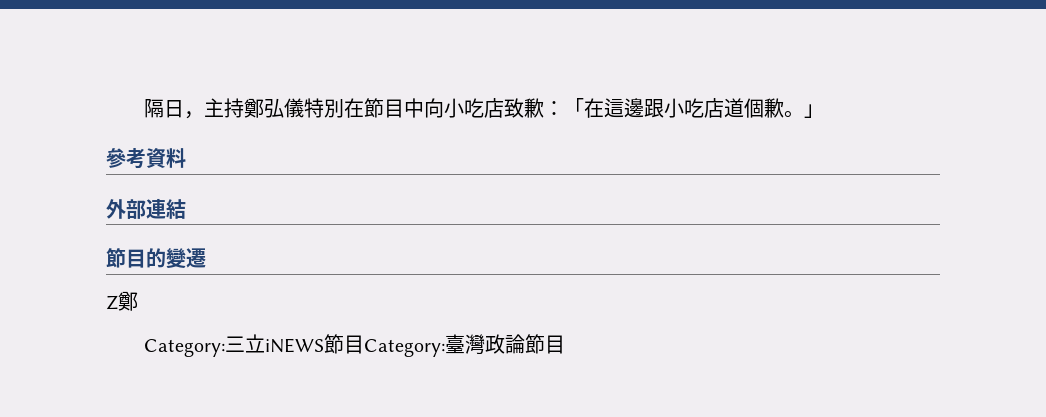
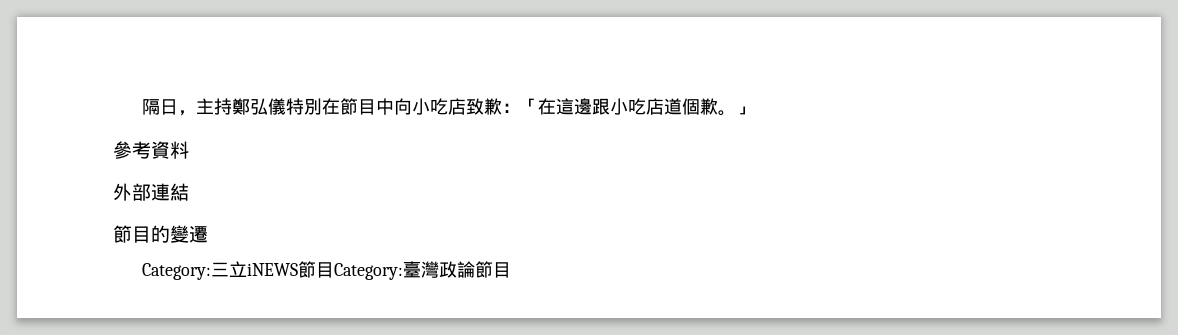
- Z鄭

